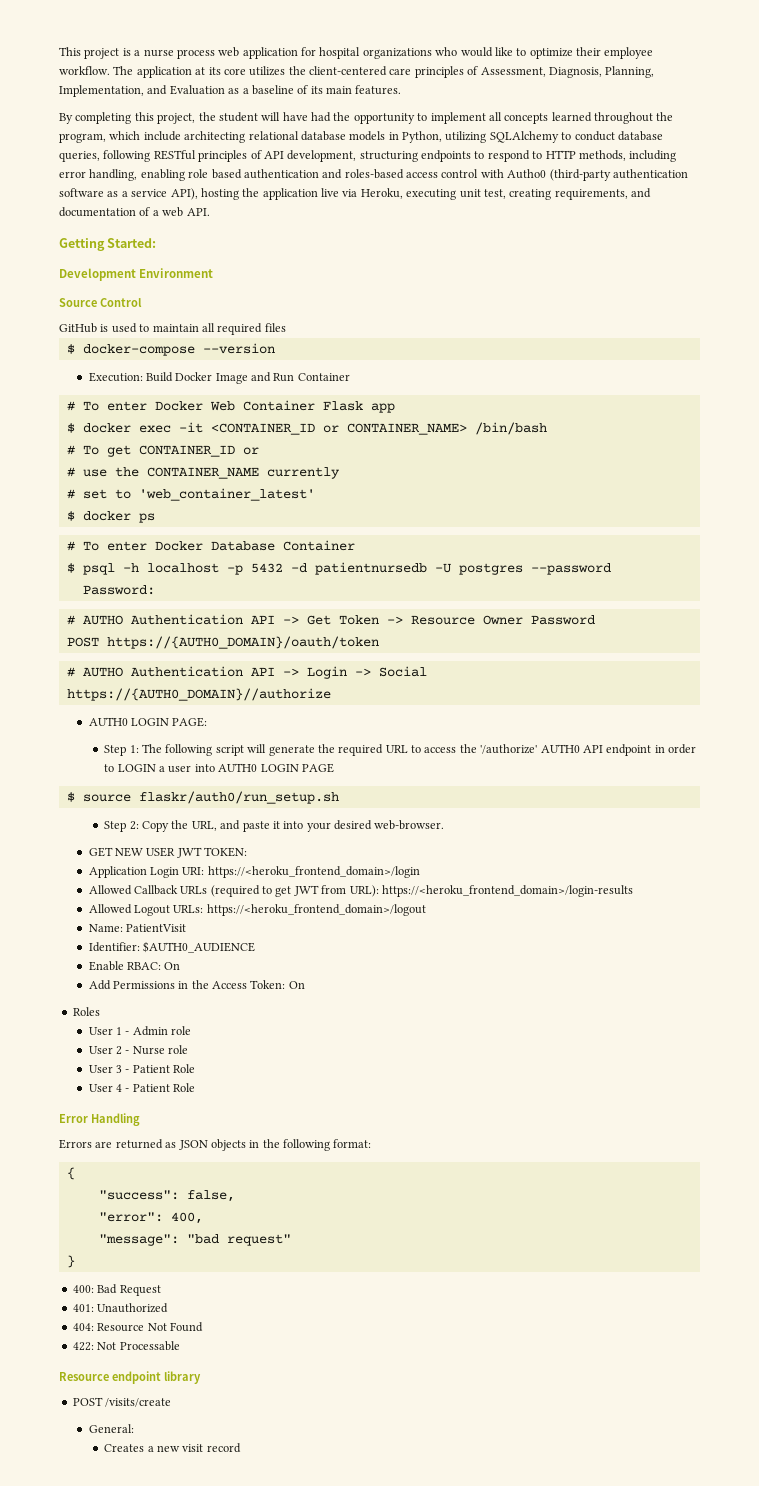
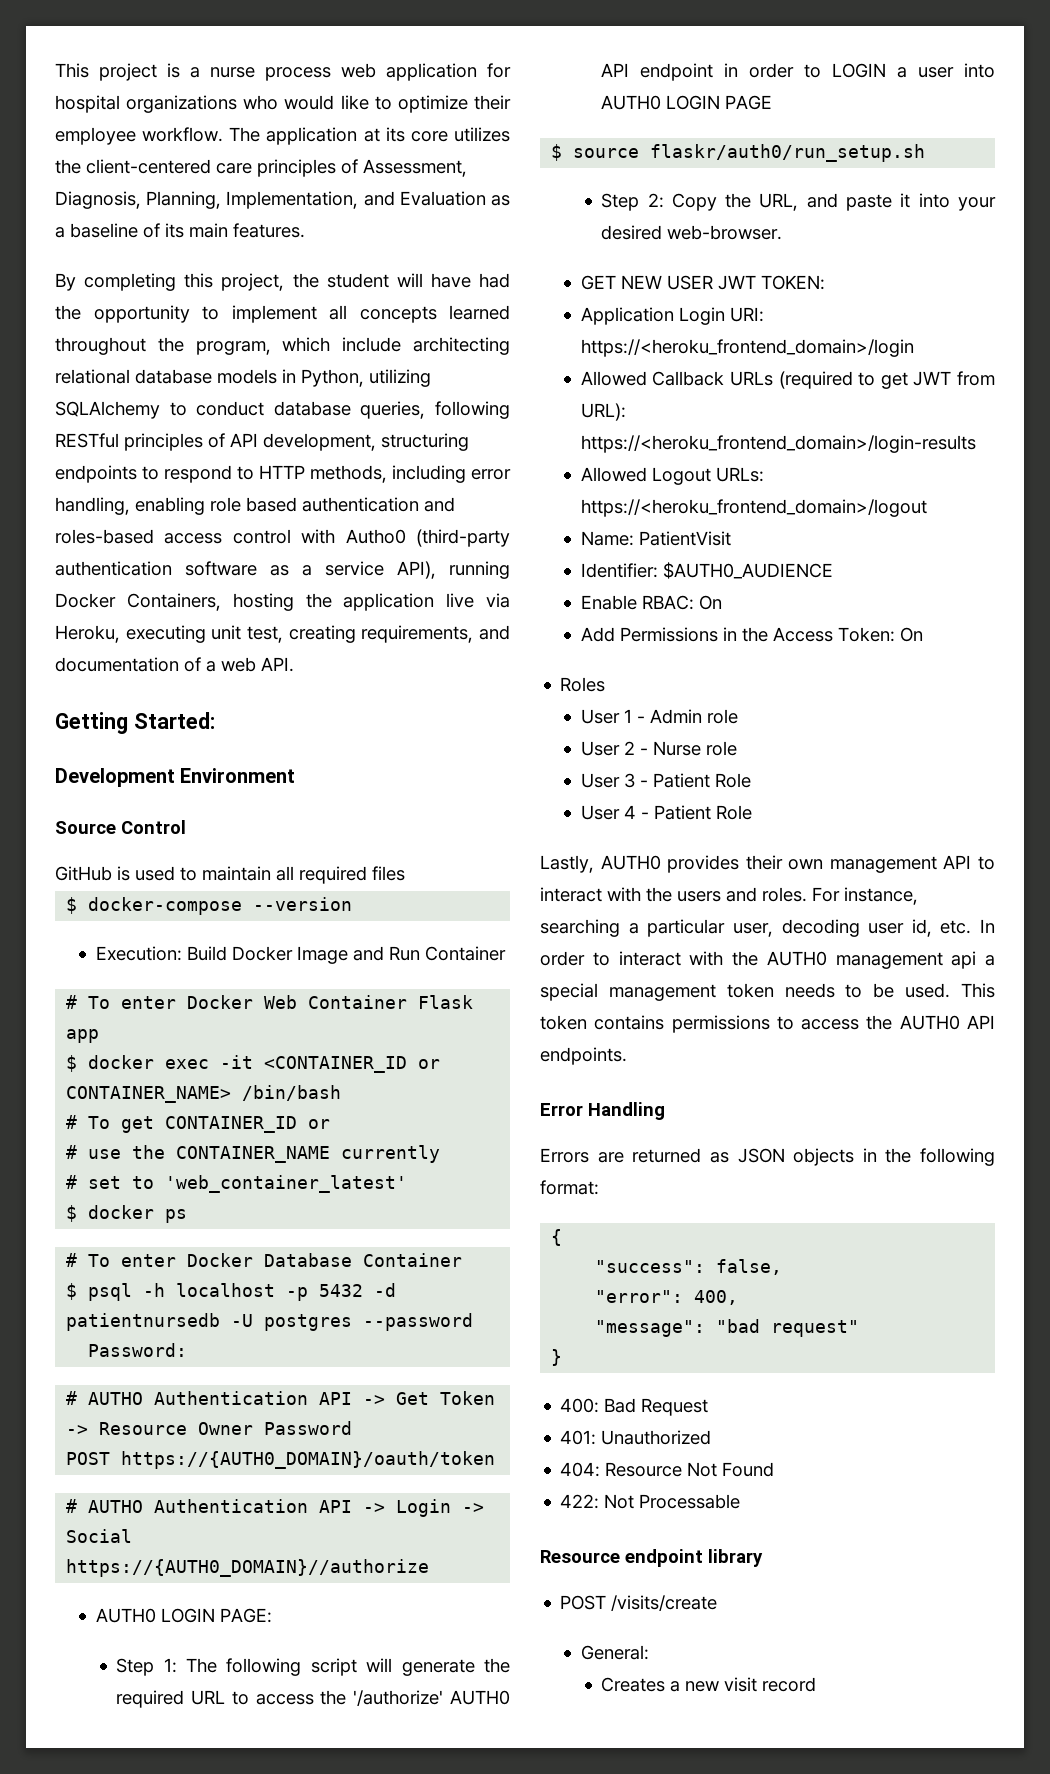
- By completing this project, the student will have had the opportunity to implement all concepts learned throughout the program, which include architecting relational database models in Python, utilizing SQLAlchemy to conduct database queries, following RESTful principles of API development, structuring endpoints to respond to HTTP methods, including error handling, enabling role based authentication and roles-based access control with Autho0 (third-party authentication software as a service API), hosting the application live via Heroku, executing unit test, creating requirements, and documentation of a web API.
+ By completing this project, the student will have had the opportunity to implement all concepts learned throughout the program, which include architecting relational database models in Python, utilizing SQLAlchemy to conduct database queries, following RESTful principles of API development, structuring endpoints to respond to HTTP methods, including error handling, enabling role based authentication and roles-based access control with Autho0 (third-party authentication software as a service API), running Docker Containers, hosting the application live via Heroku, executing unit test, creating requirements, and documentation of a web API.
+ Lastly, AUTH0 provides their own management API to interact with the users and roles. For instance, searching a particular user, decoding user id, etc. In order to interact with the AUTH0 management api a special management token needs to be used. This token contains permissions to access the AUTH0 API endpoints.

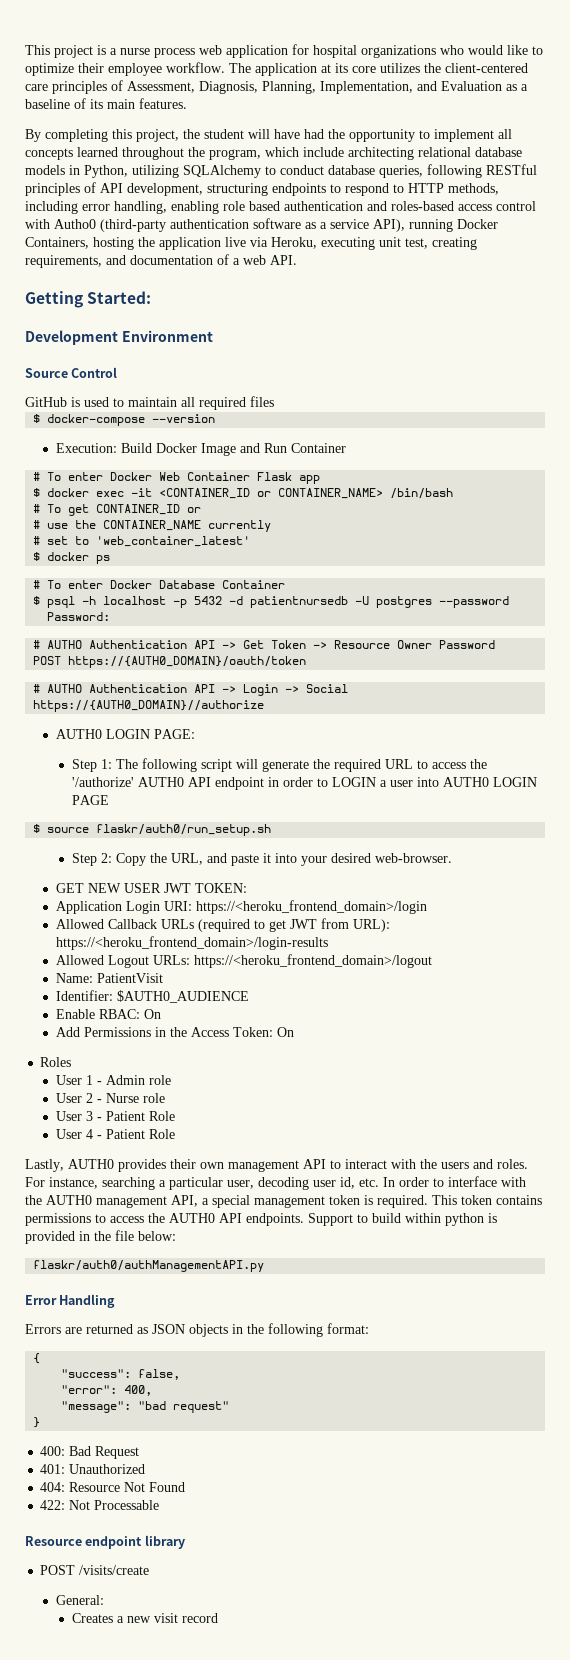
- For instance, searching a particular user, decoding user id, etc. In order to interact with the AUTH0 management api a special management token needs to be used.
+ For instance, searching a particular user, decoding user id, etc. In order to interface with the AUTH0 management API, a special management token is required.
+ Support to build within python is provided in the file below:
+ flaskr/auth0/authManagementAPI.py

